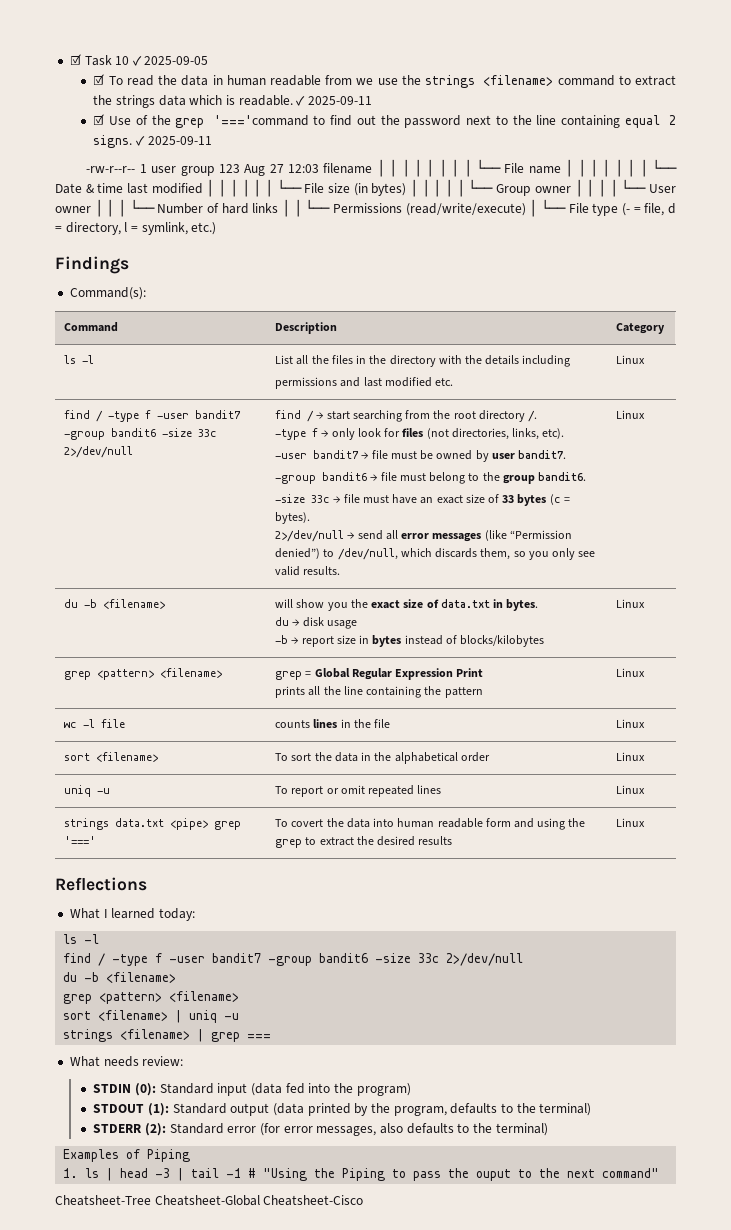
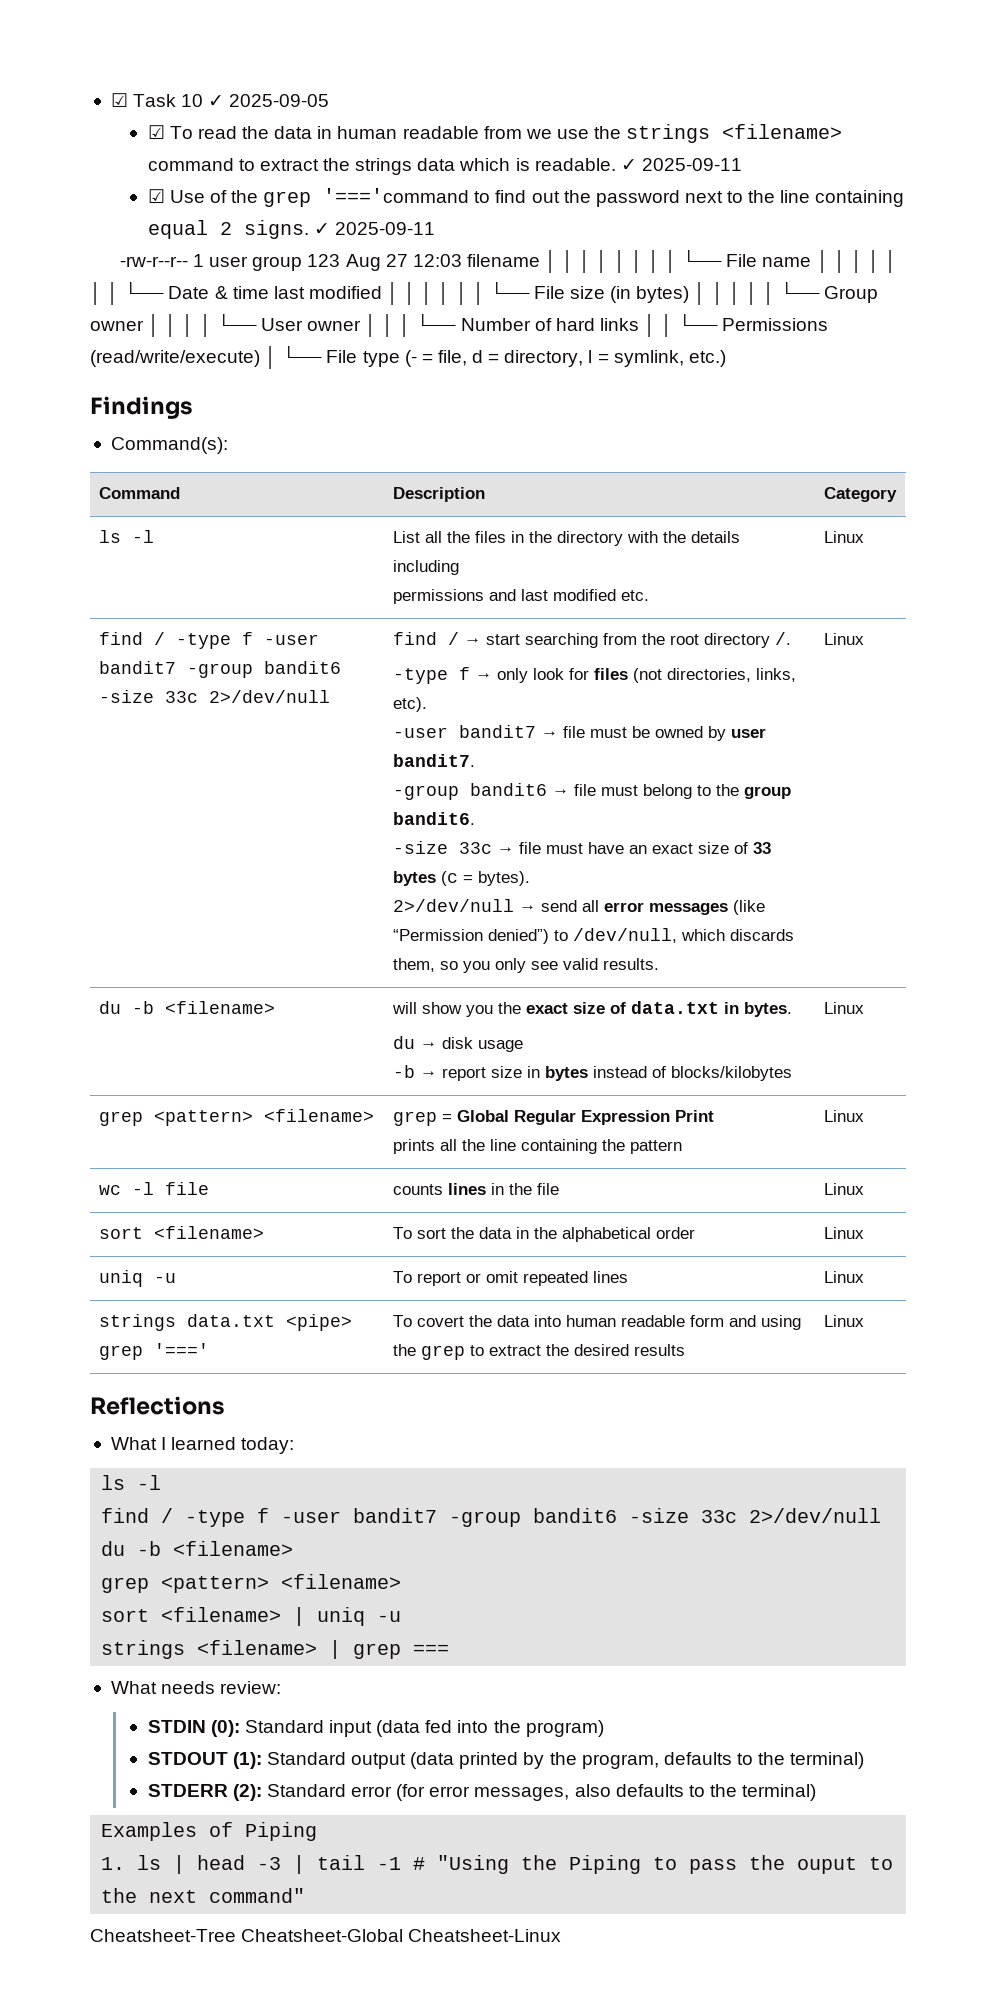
- Cheatsheet-Tree Cheatsheet-Global Cheatsheet-Cisco
+ Cheatsheet-Tree Cheatsheet-Global Cheatsheet-Linux

